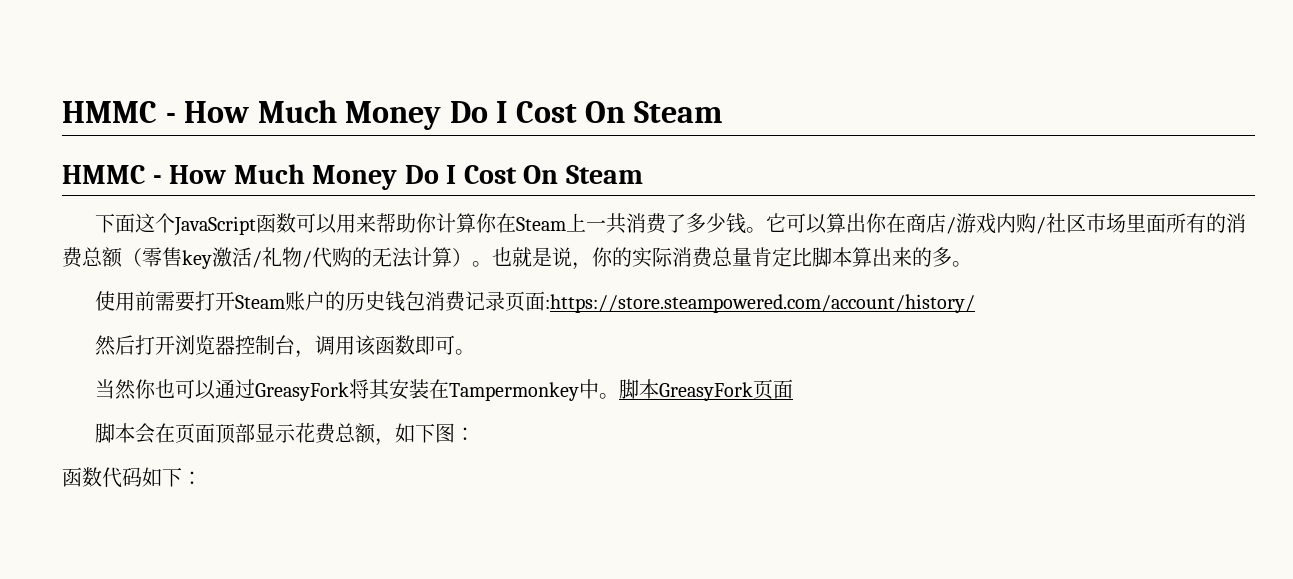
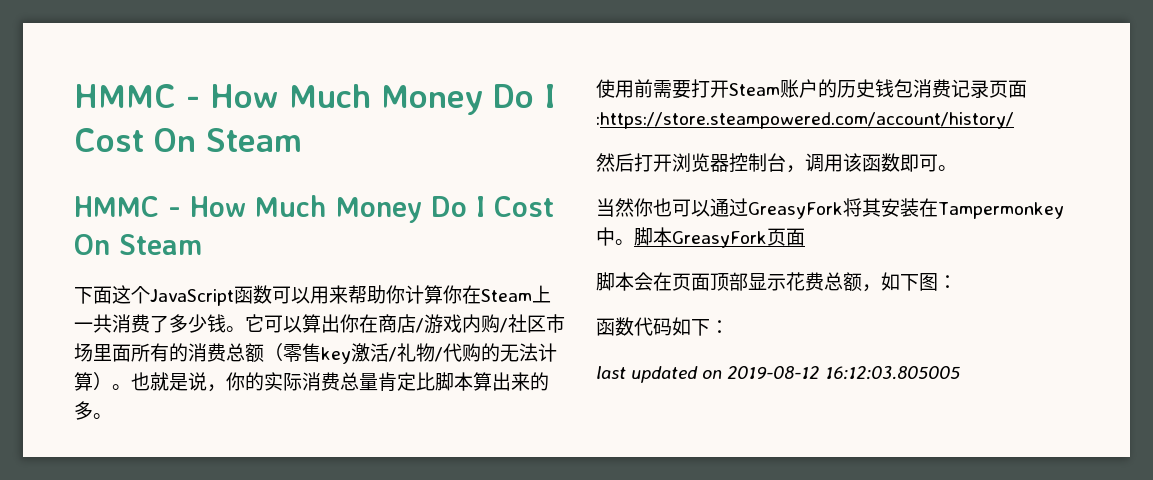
+ last updated on 2019-08-12 16:12:03.805005

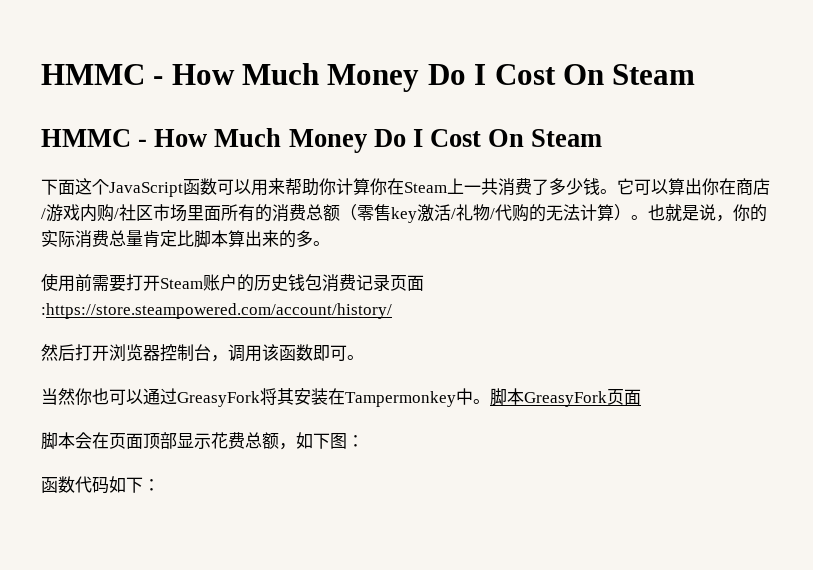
- last updated on 2019-08-12 16:12:03.805005

